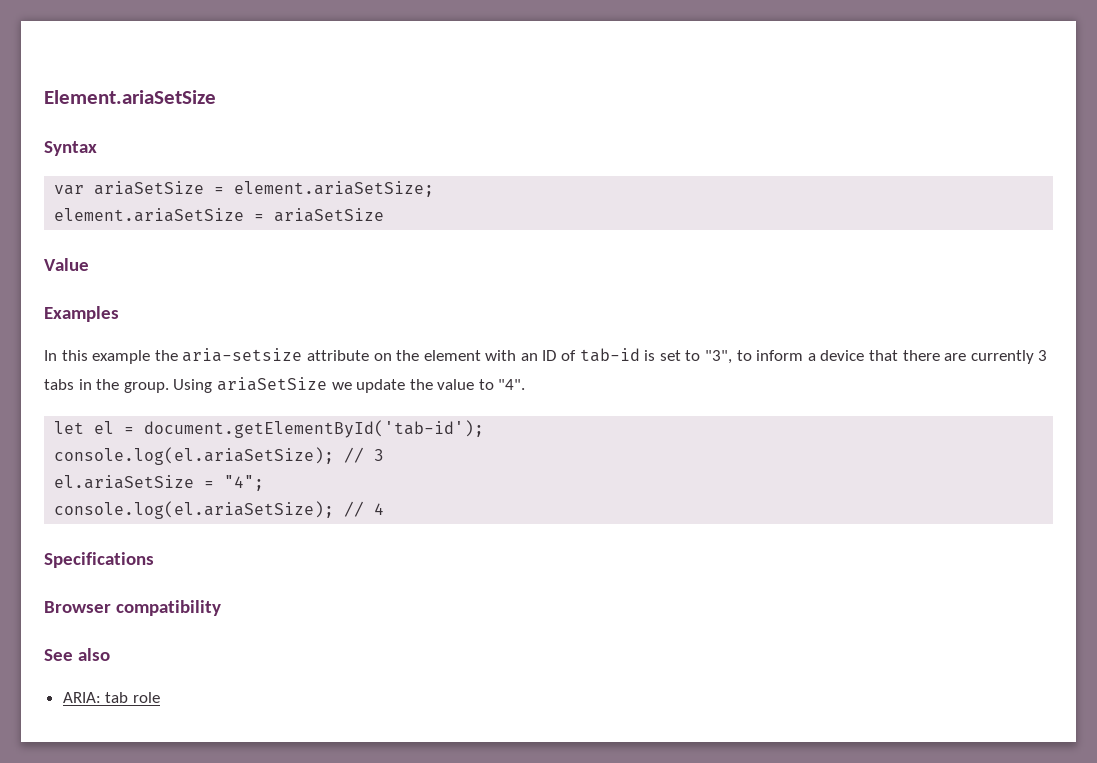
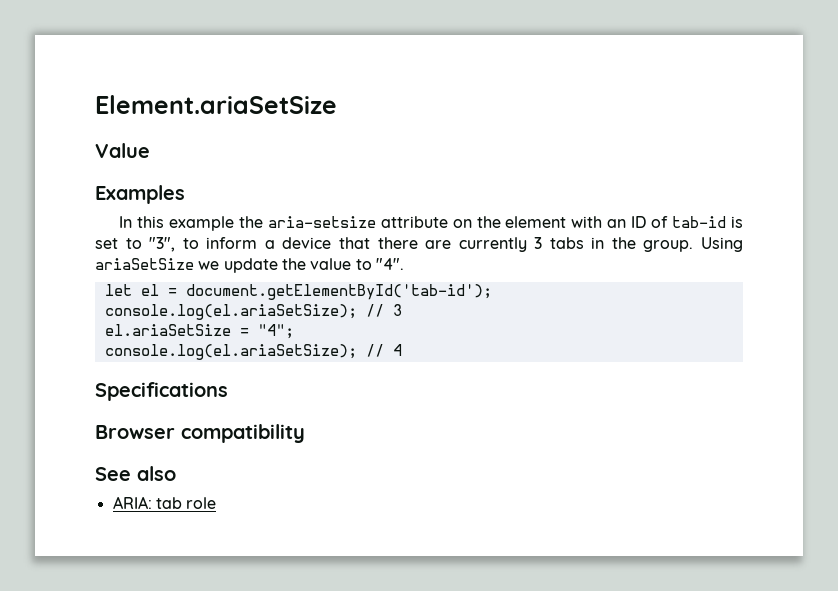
- Syntax
- var ariaSetSize = element.ariaSetSize;
- element.ariaSetSize = ariaSetSize

